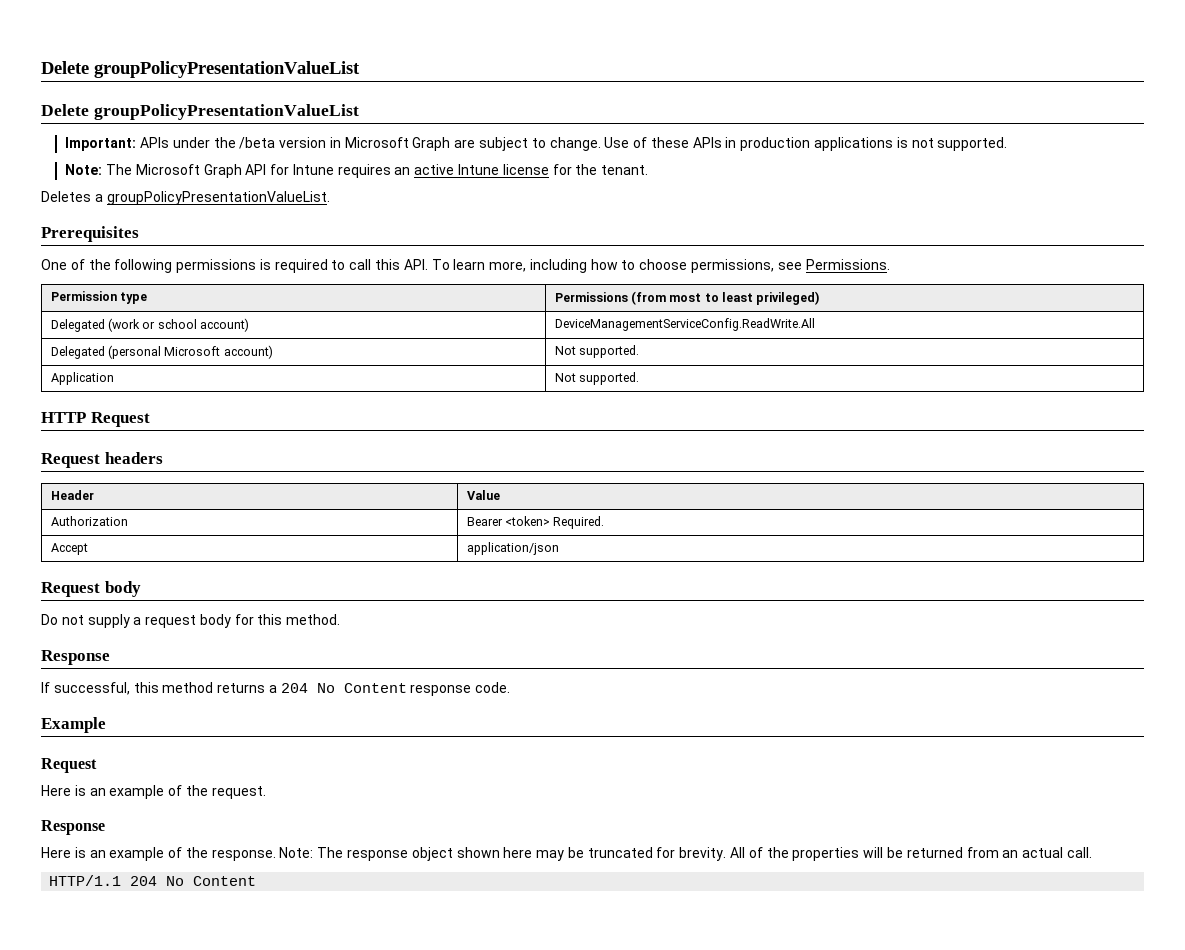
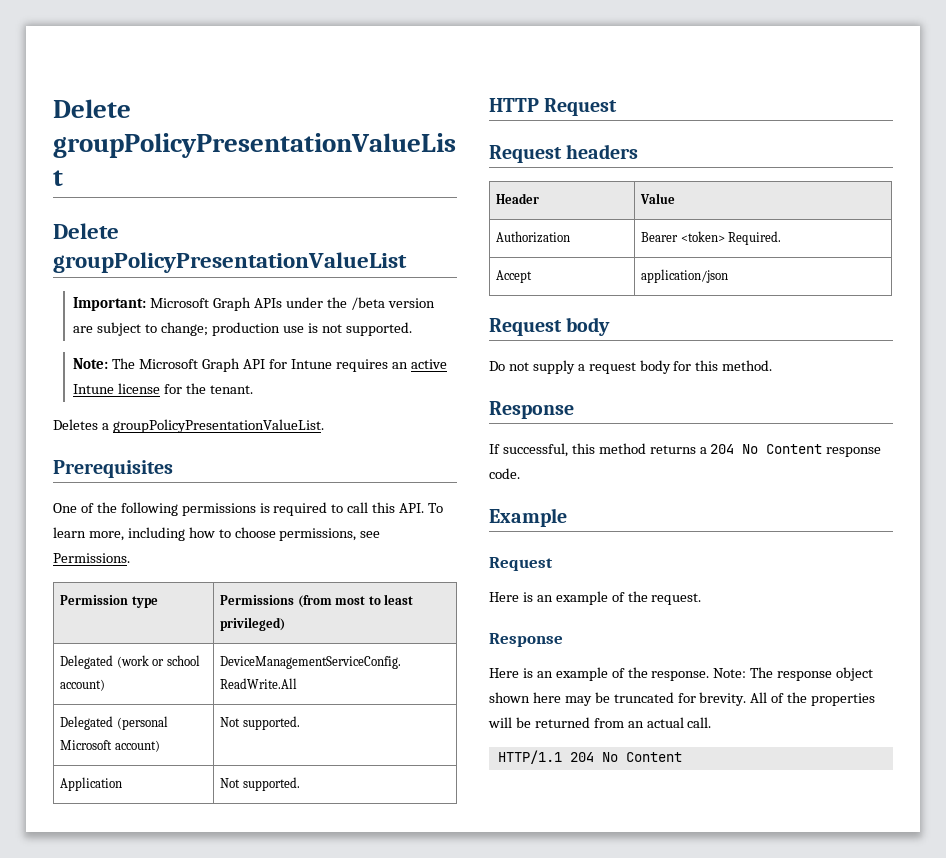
- Important: APIs under the /beta version in Microsoft Graph are subject to change. Use of these APIs in production applications is not supported.
+ Important: Microsoft Graph APIs under the /beta version are subject to change; production use is not supported.

